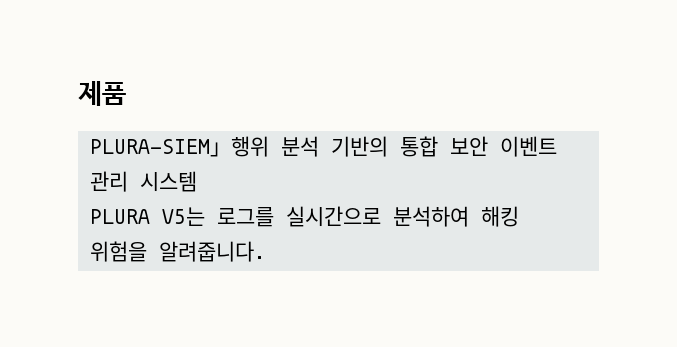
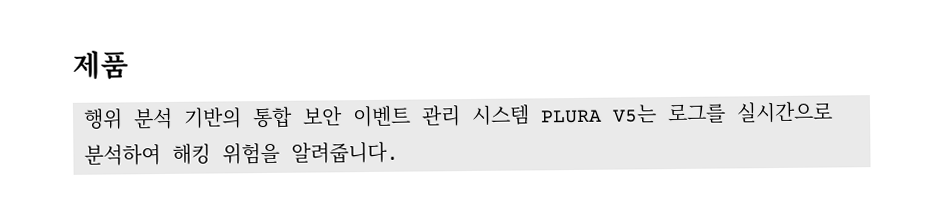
- PLURA-SIEM」행위 분석 기반의 통합 보안 이벤트 관리 시스템
- PLURA V5는 로그를 실시간으로 분석하여 해킹 위험을 알려줍니다.
+ 행위 분석 기반의 통합 보안 이벤트 관리 시스템 PLURA V5는 로그를 실시간으로 분석하여 해킹 위험을 알려줍니다.

